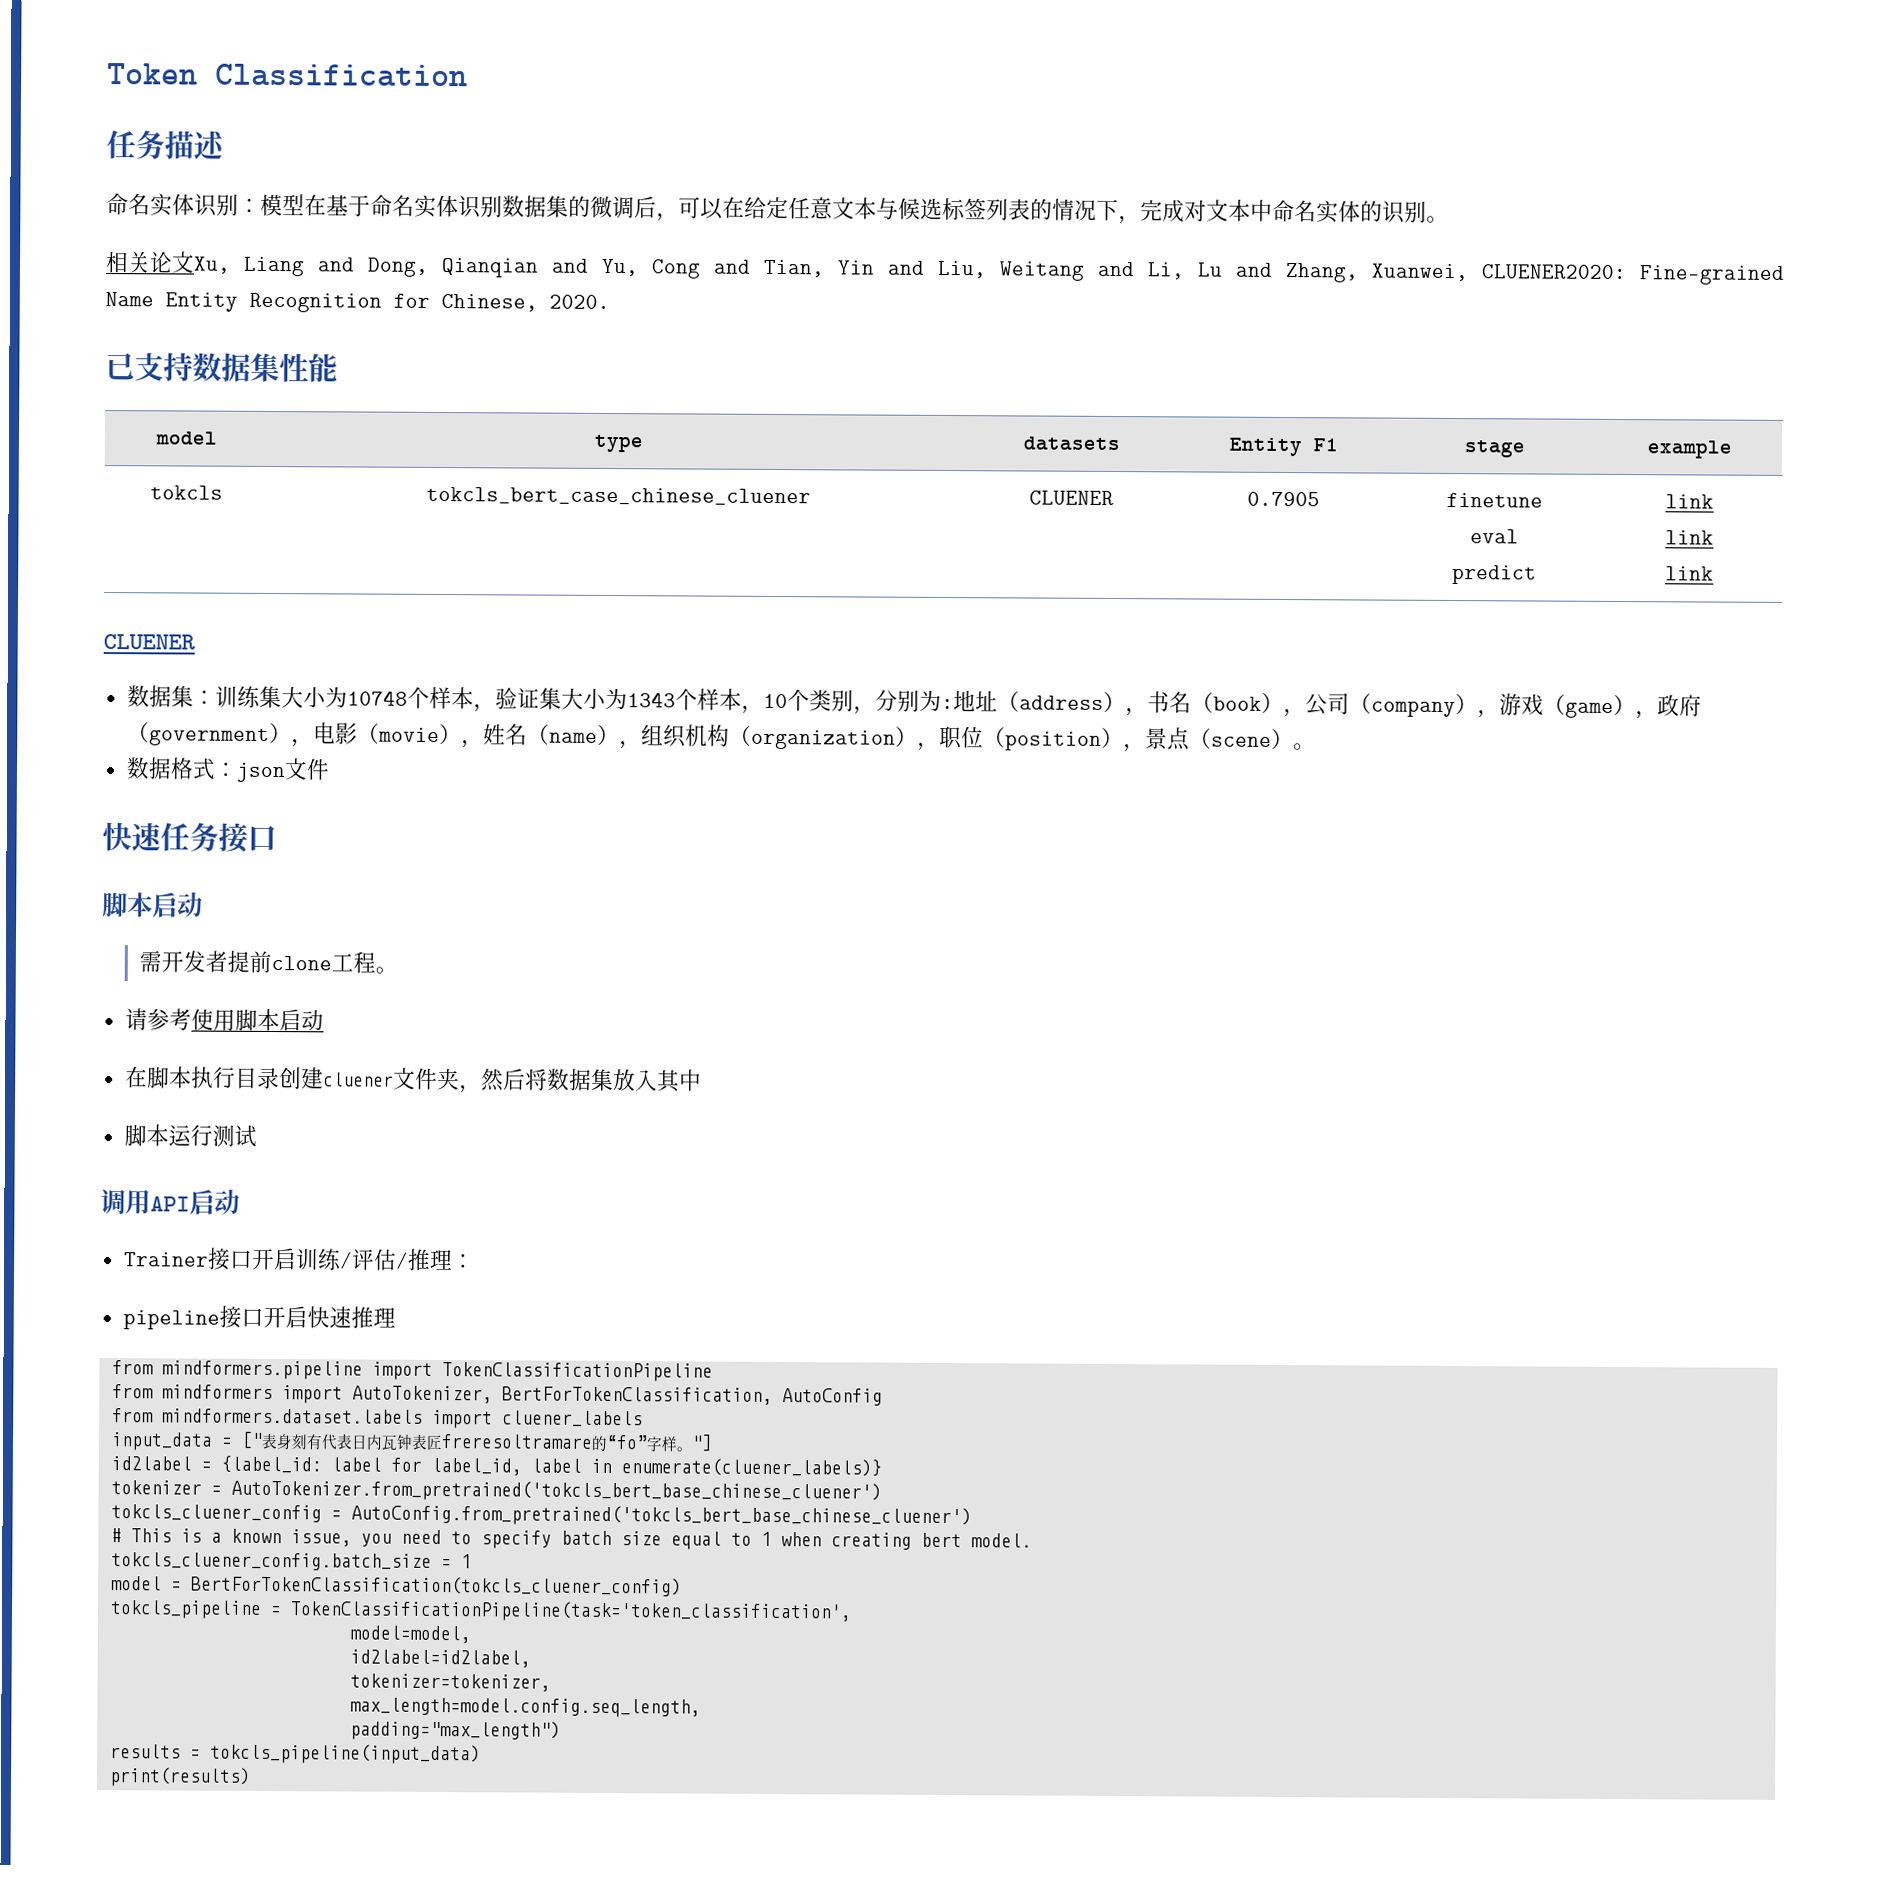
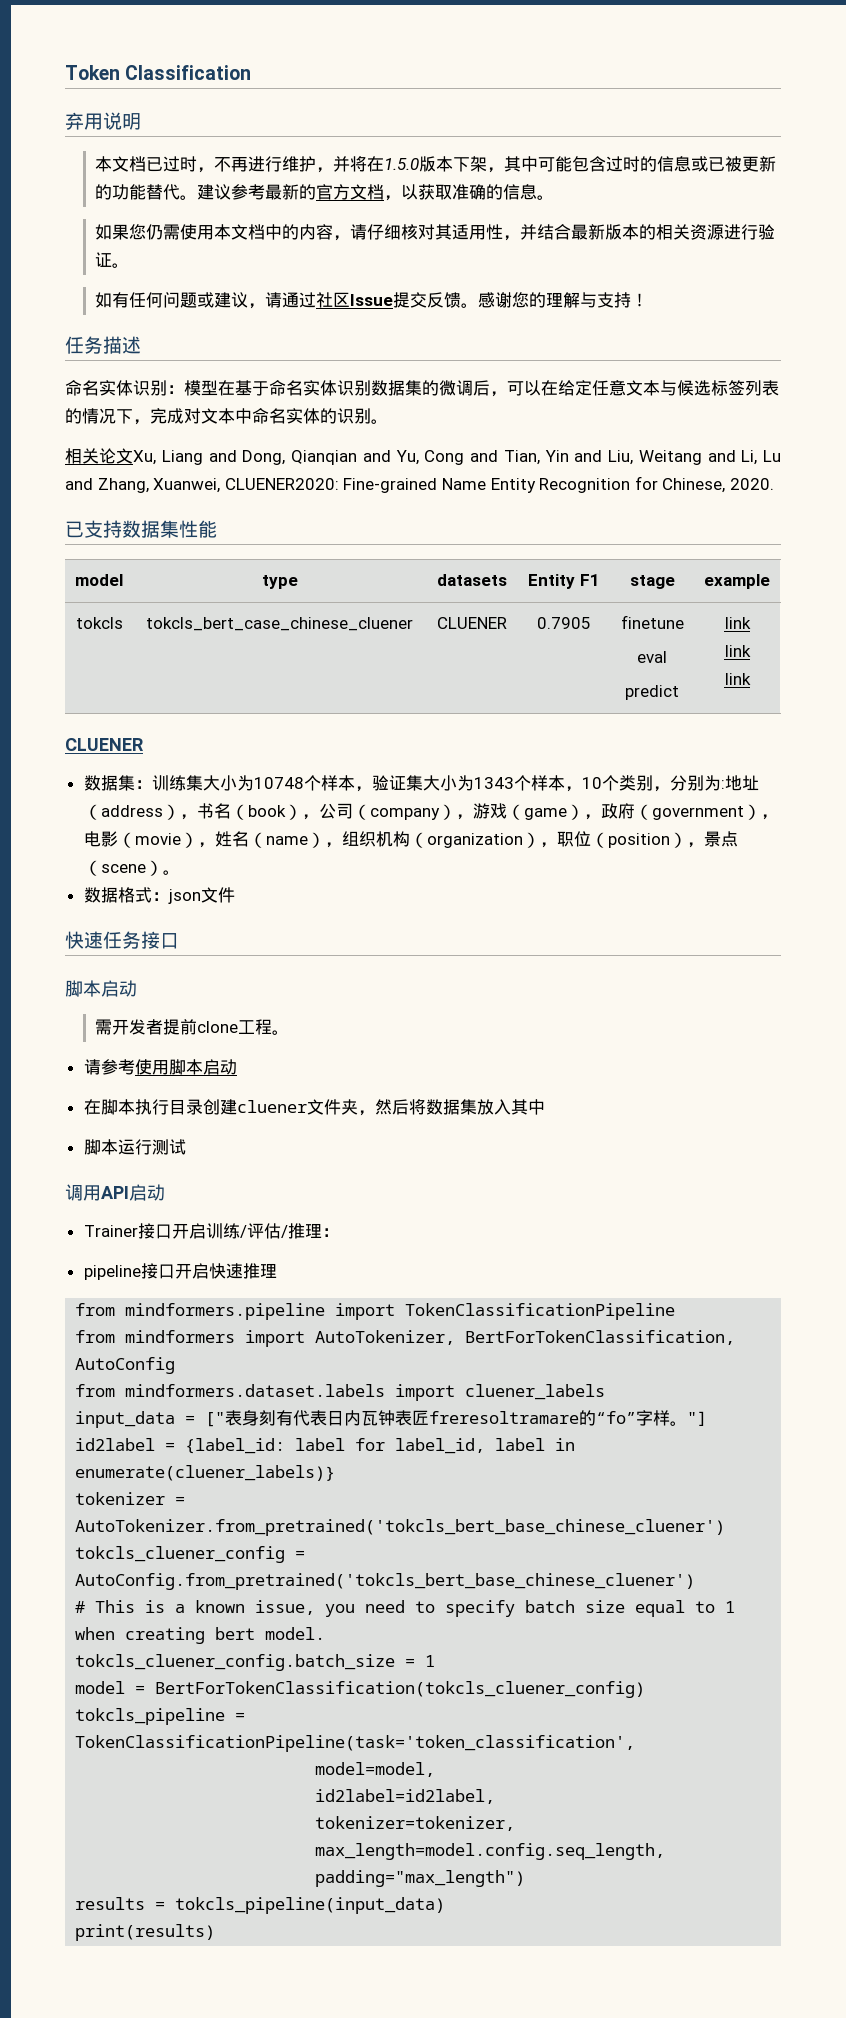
+ 弃用说明
+ 本文档已过时，不再进行维护，并将在1.5.0版本下架，其中可能包含过时的信息或已被更新的功能替代。建议参考最新的官方文档，以获取准确的信息。
+ 如果您仍需使用本文档中的内容，请仔细核对其适用性，并结合最新版本的相关资源进行验证。
+ 如有任何问题或建议，请通过社区Issue提交反馈。感谢您的理解与支持！

